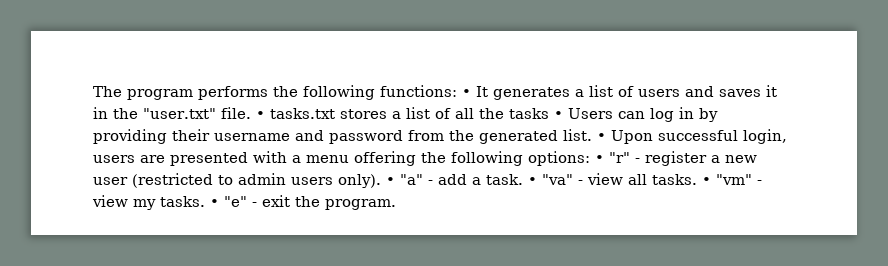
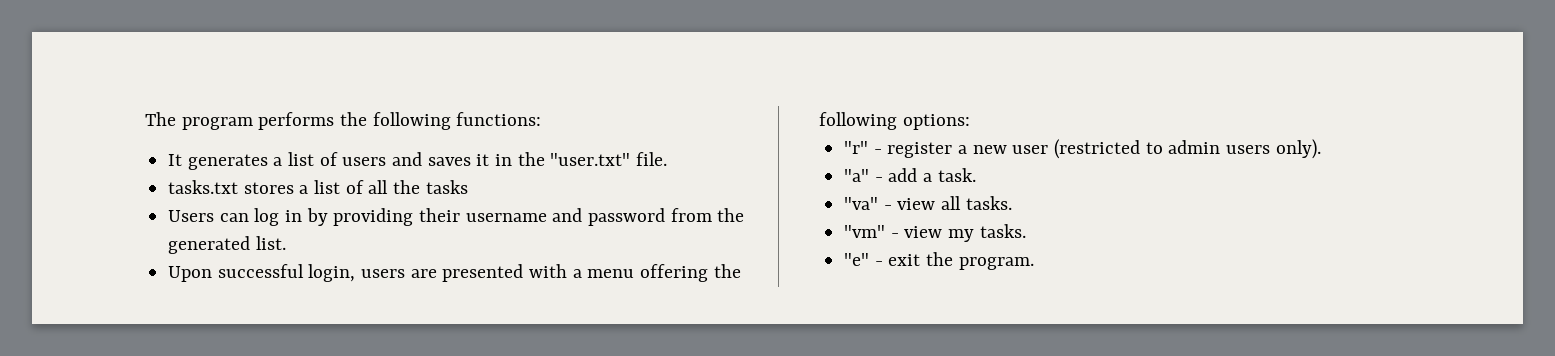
- The program performs the following functions: • It generates a list of users and saves it in the "user.txt" file. • tasks.txt stores a list of all the tasks • Users can log in by providing their username and password from the generated list. • Upon successful login, users are presented with a menu offering the following options: • "r" - register a new user (restricted to admin users only). • "a" - add a task. • "va" - view all tasks. • "vm" - view my tasks. • "e" - exit the program.
+ The program performs the following functions:
+ It generates a list of users and saves it in the "user.txt" file.
+ tasks.txt stores a list of all the tasks
+ Users can log in by providing their username and password from the generated list.
+ Upon successful login, users are presented with a menu offering the following options:
+ "r" - register a new user (restricted to admin users only).
+ "a" - add a task.
+ "va" - view all tasks.
+ "vm" - view my tasks.
+ "e" - exit the program.

